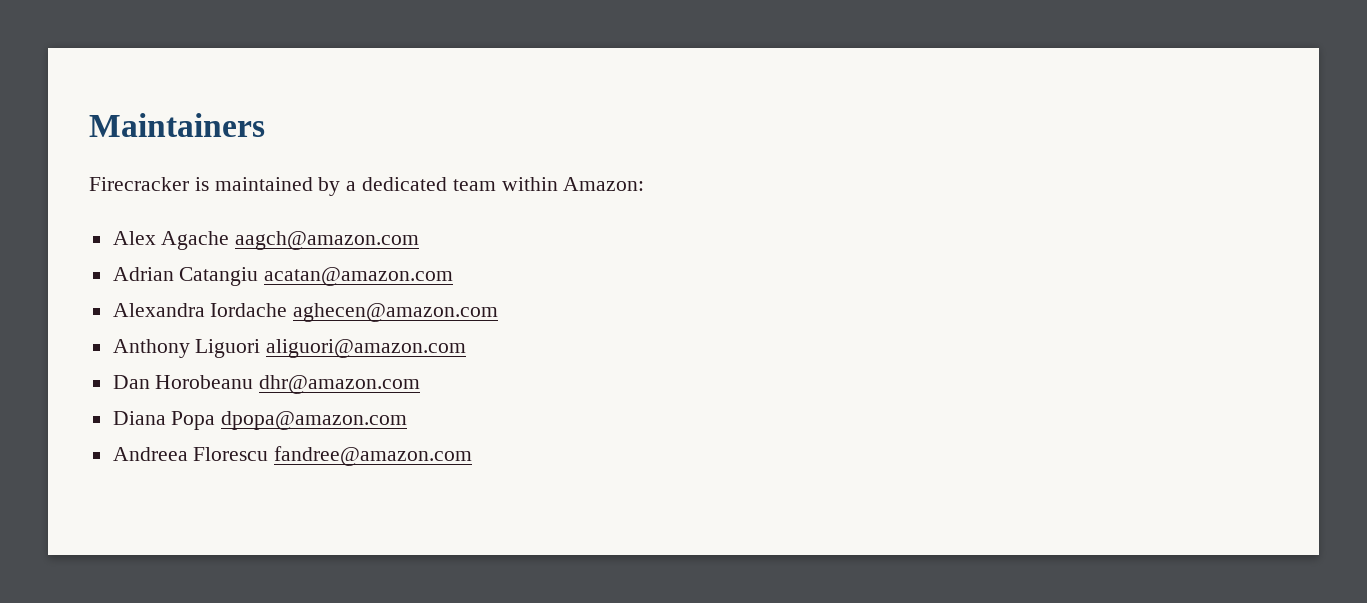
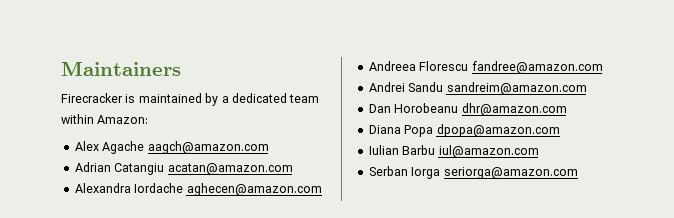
- Anthony Liguori aliguori@amazon.com
+ Andreea Florescu fandree@amazon.com
+ Andrei Sandu sandreim@amazon.com
- Andreea Florescu fandree@amazon.com
+ Iulian Barbu iul@amazon.com
+ Serban Iorga seriorga@amazon.com

